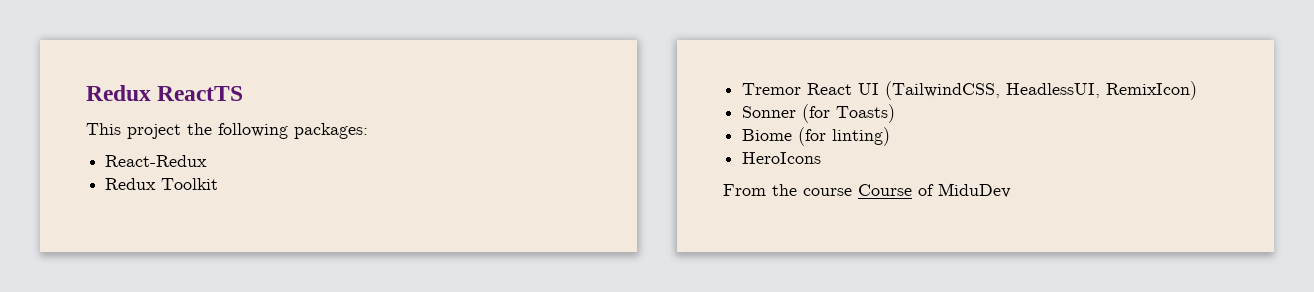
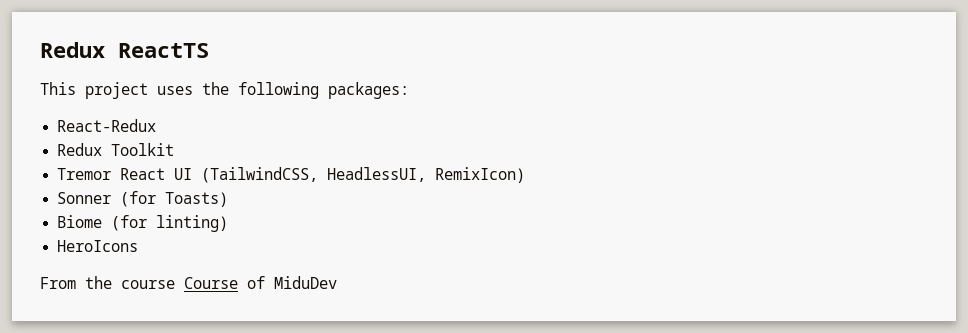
- This project the following packages:
+ This project uses the following packages:

